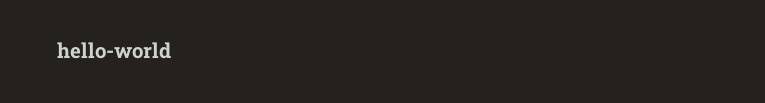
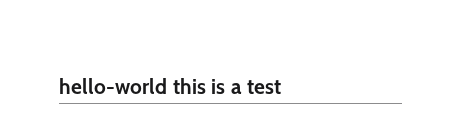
- hello-world
+ hello-world this is a test

